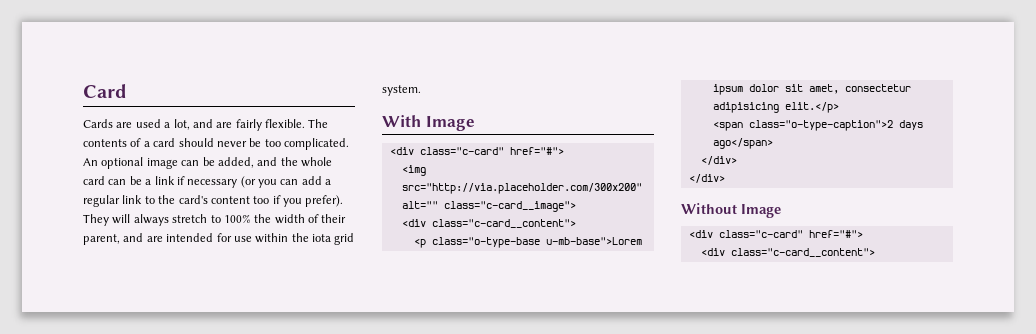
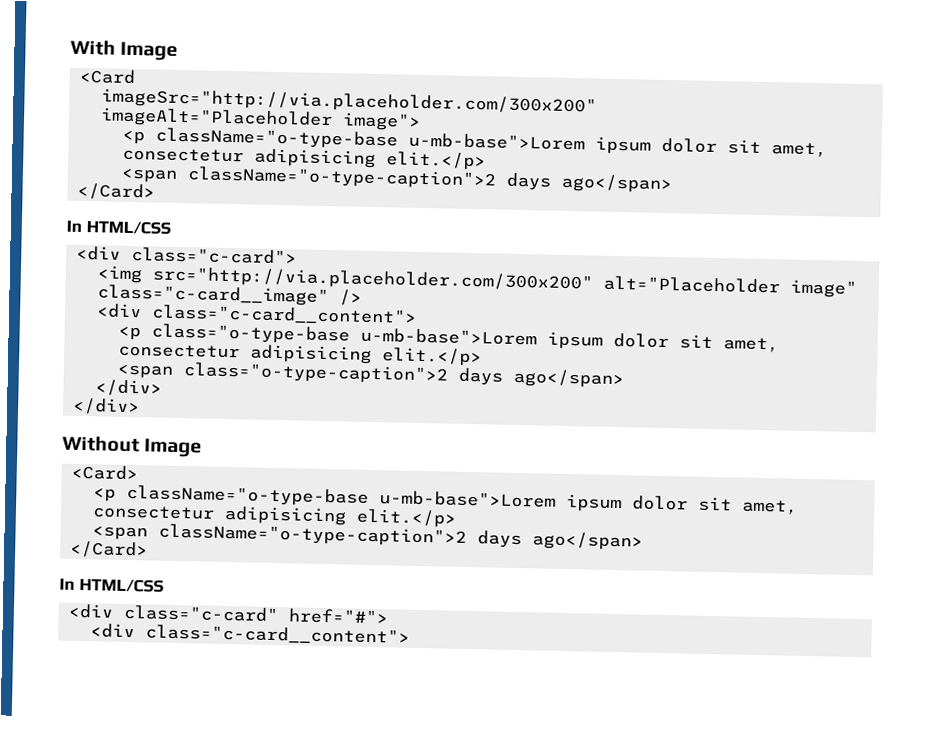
- Card
- Cards are used a lot, and are fairly flexible. The contents of a card should never be too complicated. An optional image can be added, and the whole card can be a link if necessary (or you can add a regular link to the card's content too if you prefer). They will always stretch to 100% the width of their parent, and are intended for use within the iota grid system.
  With Image
- <div class="c-card" href="#">
+ <Card
+ imageSrc="http://via.placeholder.com/300x200"
+ imageAlt="Placeholder image">
+ <p className="o-type-base u-mb-base">Lorem ipsum dolor sit amet, consectetur adipisicing elit.</p>
+ <span className="o-type-caption">2 days ago</span>
+ </Card>
+ In HTML/CSS
+ <div class="c-card">
- <img src="http://via.placeholder.com/300x200" alt="" class="c-card__image">
+ <img src="http://via.placeholder.com/300x200" alt="Placeholder image" class="c-card__image" />
+ <Card>
+ <p className="o-type-base u-mb-base">Lorem ipsum dolor sit amet, consectetur adipisicing elit.</p>
+ <span className="o-type-caption">2 days ago</span>
+ </Card>
+ In HTML/CSS

